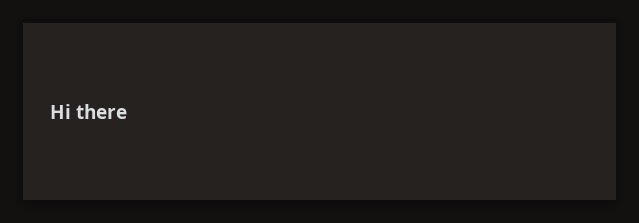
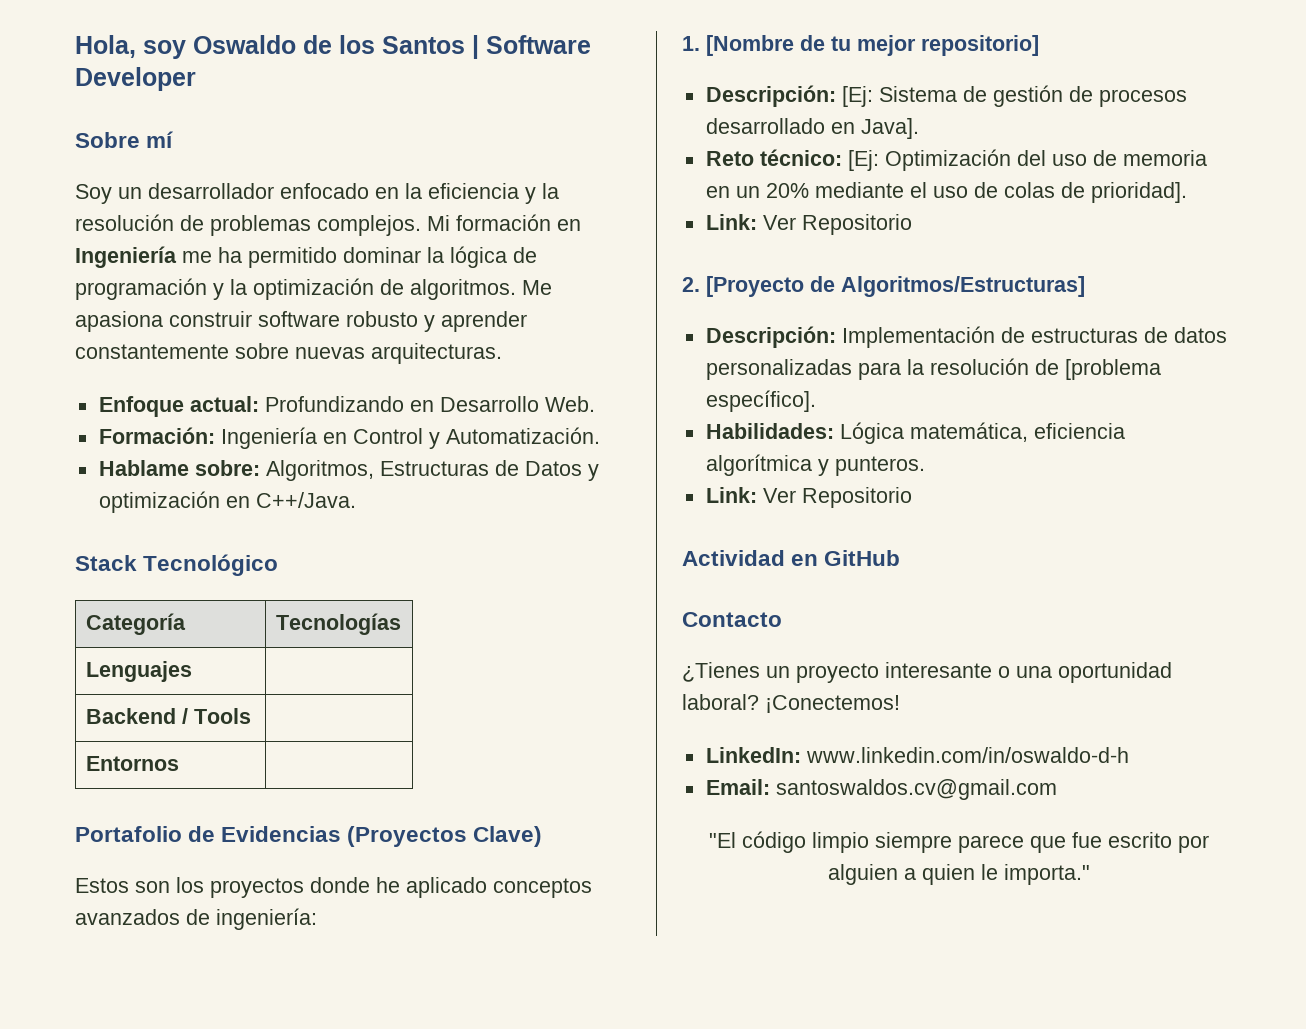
- Hi there
+ Hola, soy Oswaldo de los Santos | Software Developer
+ Sobre mí
+ Soy un desarrollador enfocado en la eficiencia y la resolución de problemas complejos. Mi formación en Ingeniería me ha permitido dominar la lógica de programación y la optimización de algoritmos. Me apasiona construir software robusto y aprender constantemente sobre nuevas arquitecturas.
+ Enfoque actual: Profundizando en Desarrollo Web.
+ Formación: Ingeniería en Control y Automatización.
+ Hablame sobre: Algoritmos, Estructuras de Datos y optimización en C++/Java.
+ Stack Tecnológico
+ Categoría | Tecnologías
+ Lenguajes |
+ Backend / Tools |
+ Entornos |
+ Portafolio de Evidencias (Proyectos Clave)
+ Estos son los proyectos donde he aplicado conceptos avanzados de ingeniería:
+ 1. [Nombre de tu mejor repositorio]
+ Descripción: [Ej: Sistema de gestión de procesos desarrollado en Java].
+ Reto técnico: [Ej: Optimización del uso de memoria en un 20% mediante el uso de colas de prioridad].
+ Link: Ver Repositorio
+ 2. [Proyecto de Algoritmos/Estructuras]
+ Descripción: Implementación de estructuras de datos personalizadas para la resolución de [problema específico].
+ Habilidades: Lógica matemática, eficiencia algorítmica y punteros.
+ Link: Ver Repositorio
+ Actividad en GitHub
+ Contacto
+ ¿Tienes un proyecto interesante o una oportunidad laboral? ¡Conectemos!
+ LinkedIn: www.linkedin.com/in/oswaldo-d-h
+ Email: santoswaldos.cv@gmail.com
+ "El código limpio siempre parece que fue escrito por alguien a quien le importa."

